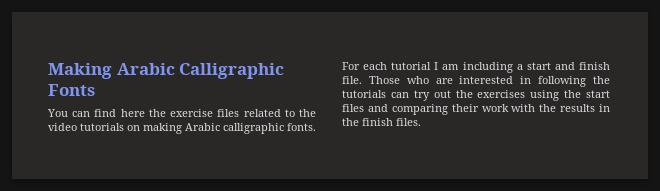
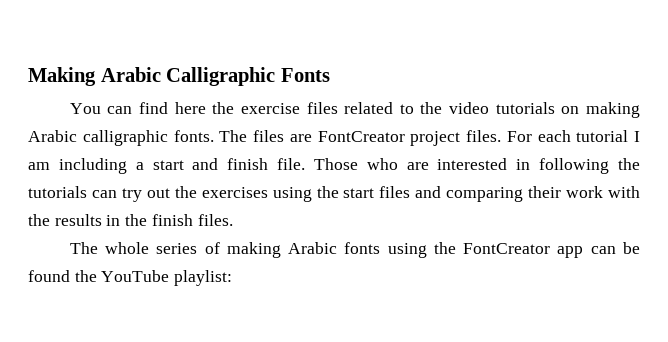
+ The files are FontCreator project files.
+ The whole series of making Arabic fonts using the FontCreator app can be found the YouTube playlist:

